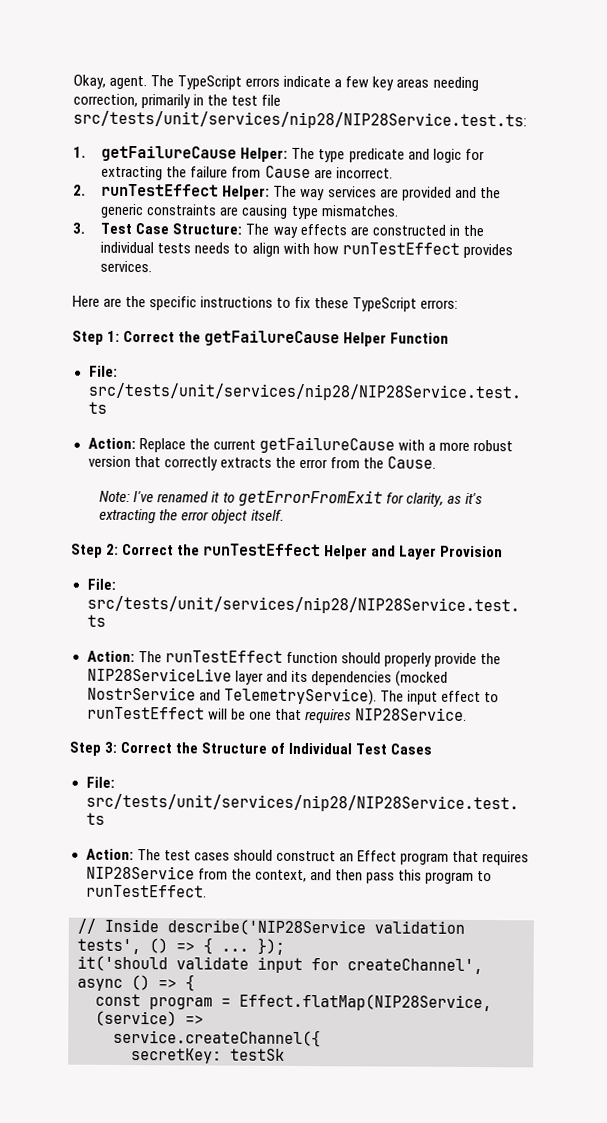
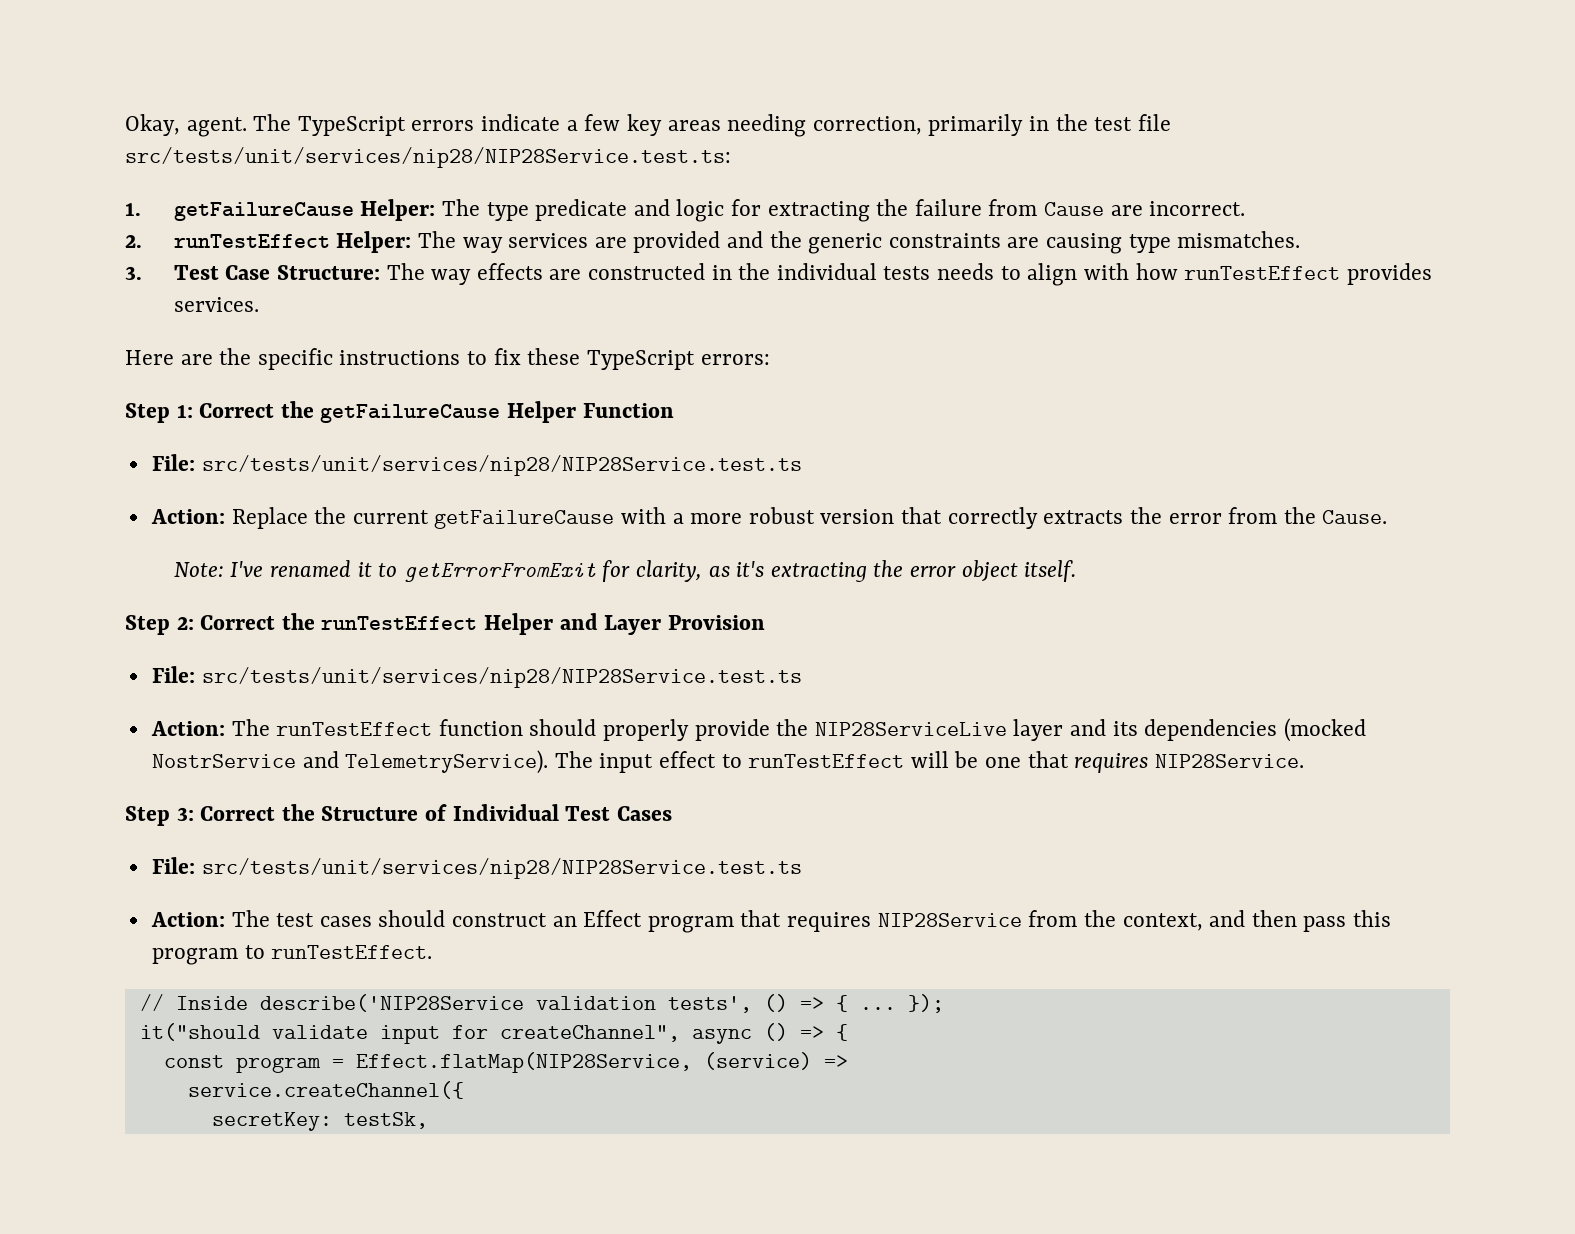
- it('should validate input for createChannel', async () => {
+ it("should validate input for createChannel", async () => {
- secretKey: testSk
+ secretKey: testSk,

